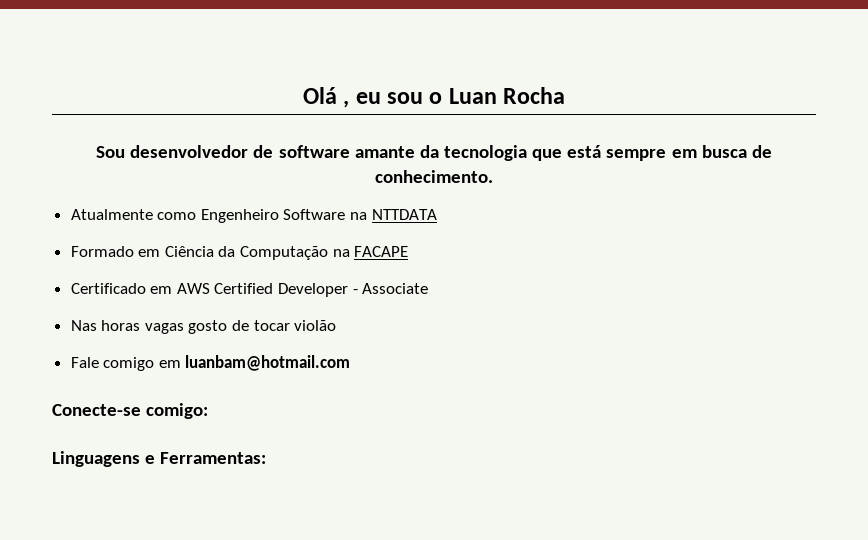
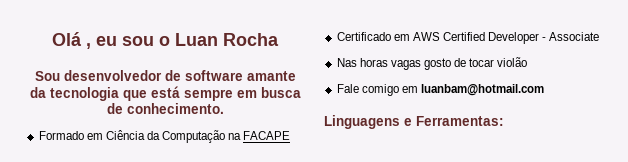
- Atualmente como Engenheiro Software na NTTDATA
- Conecte-se comigo:

